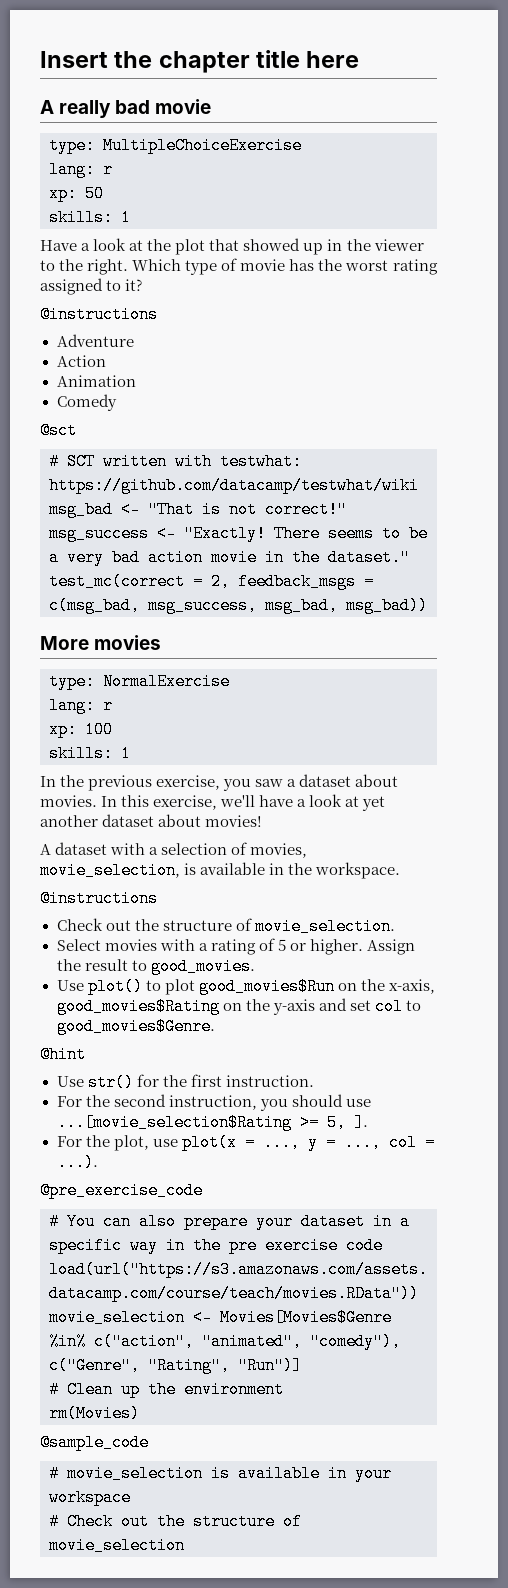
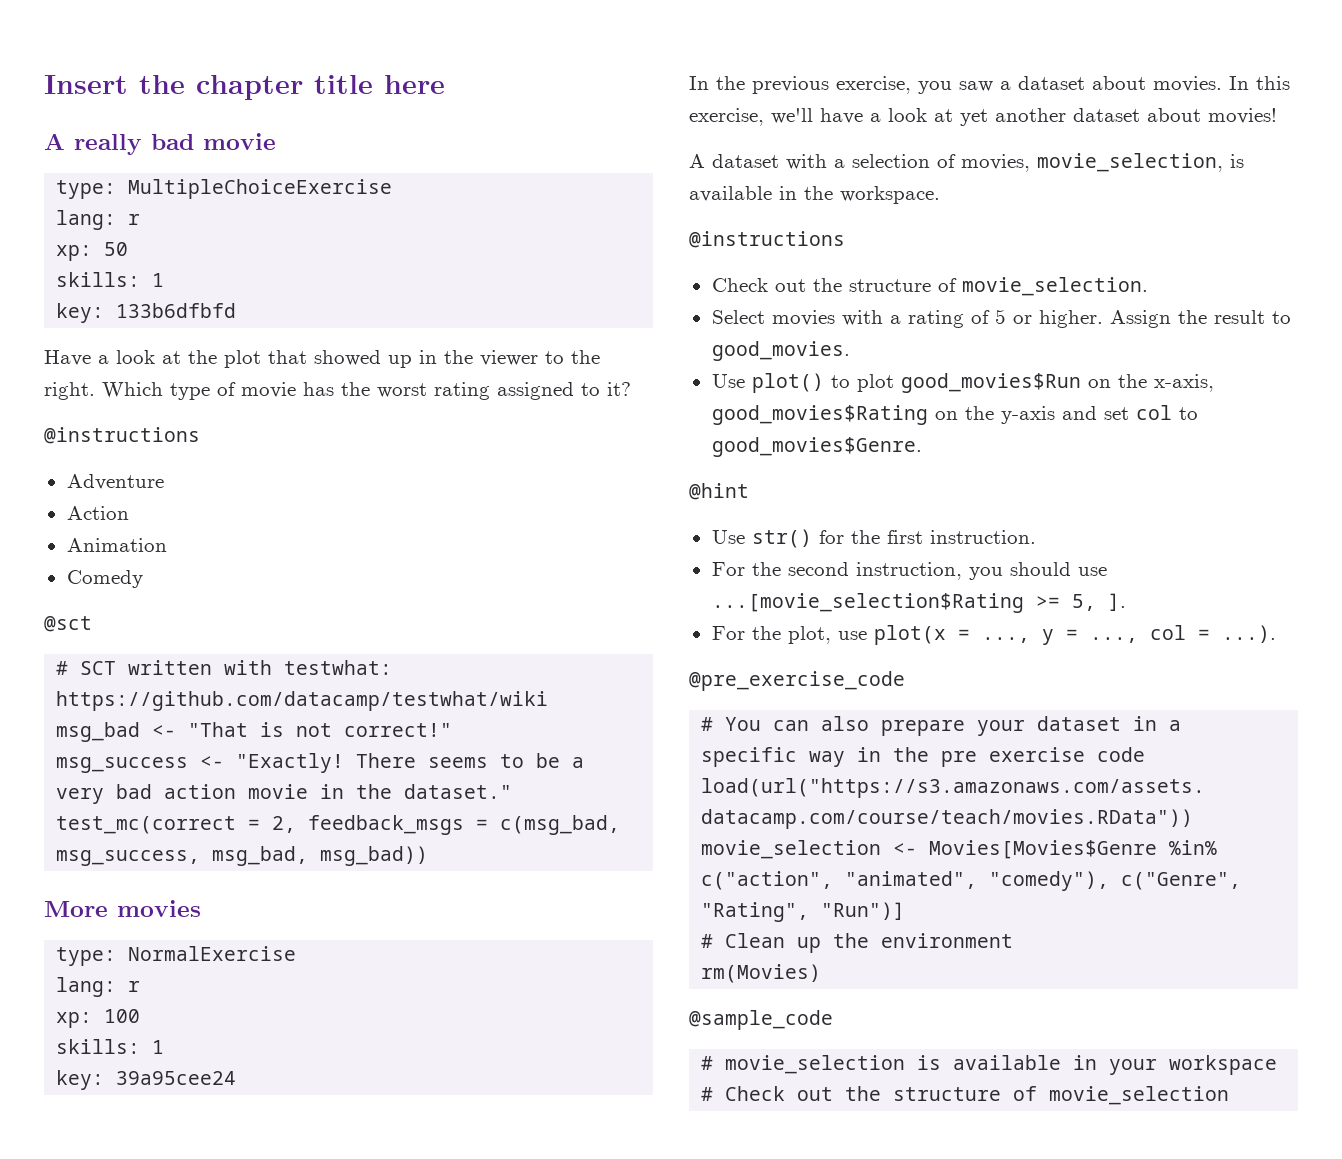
+ key: 133b6dfbfd
+ key: 39a95cee24

